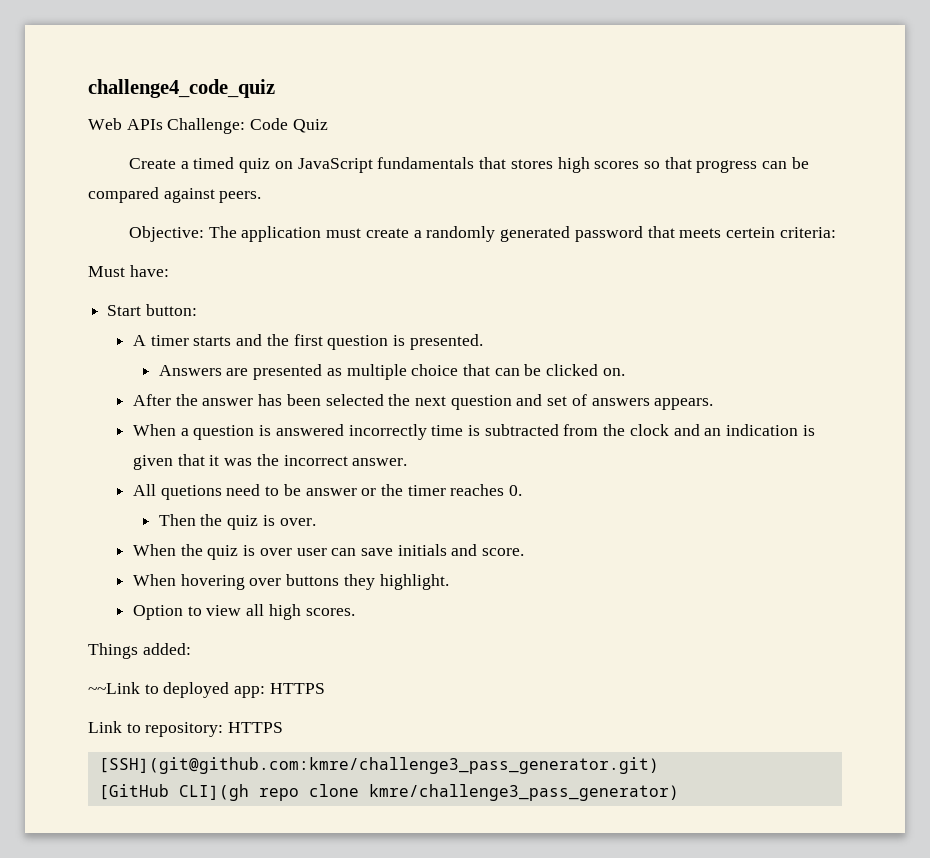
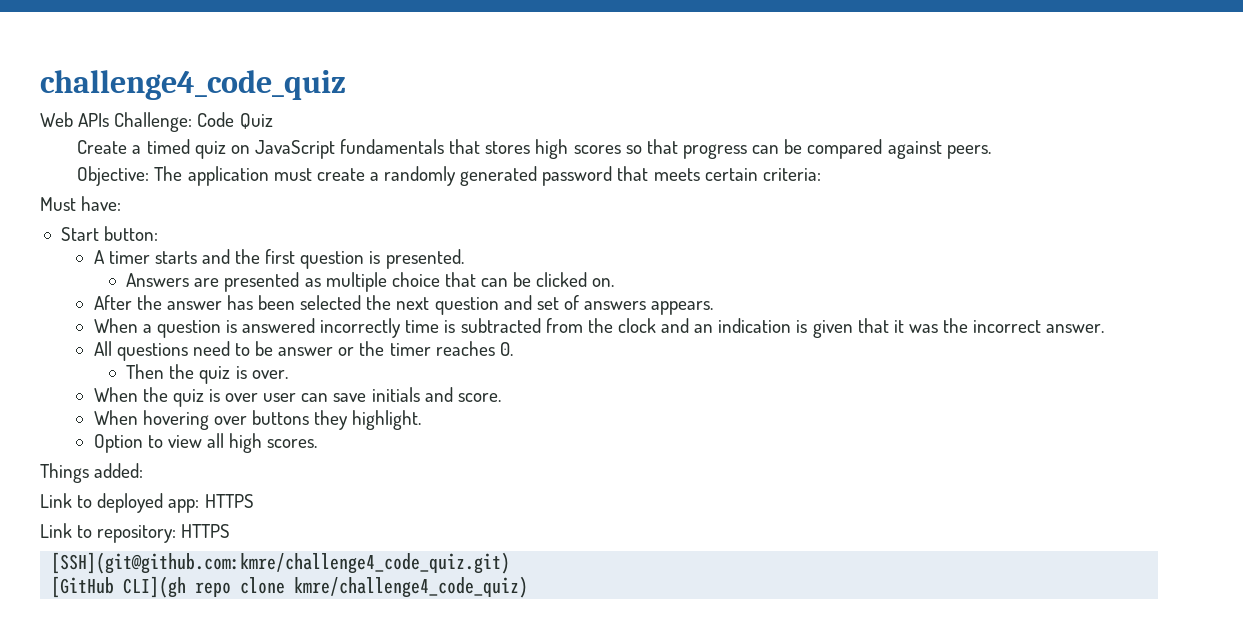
- Objective: The application must create a randomly generated password that meets certein criteria:
+ Objective: The application must create a randomly generated password that meets certain criteria:
- All quetions need to be answer or the timer reaches 0.
+ All questions need to be answer or the timer reaches 0.
- ~~Link to deployed app: HTTPS
+ Link to deployed app: HTTPS
- [SSH](git@github.com:kmre/challenge3_pass_generator.git)
+ [SSH](git@github.com:kmre/challenge4_code_quiz.git)
- [GitHub CLI](gh repo clone kmre/challenge3_pass_generator)
+ [GitHub CLI](gh repo clone kmre/challenge4_code_quiz)

